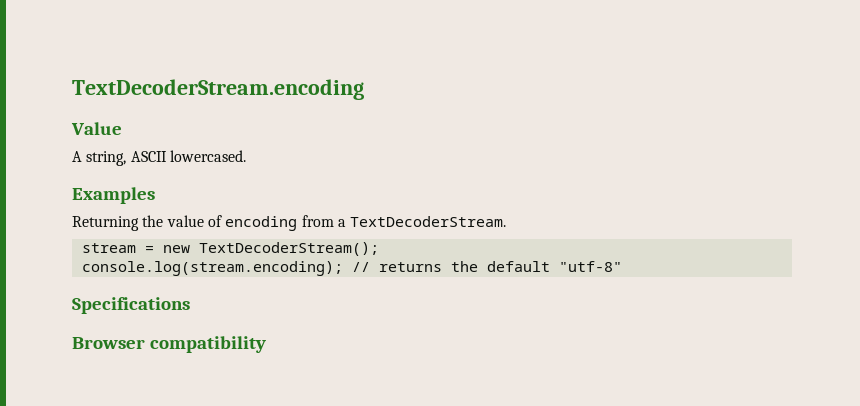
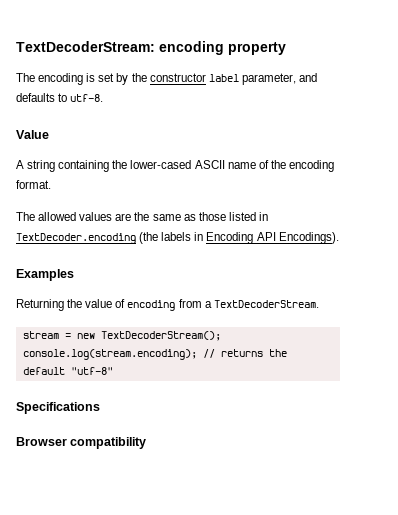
- TextDecoderStream.encoding
+ TextDecoderStream: encoding property
+ The encoding is set by the constructor label parameter, and defaults to utf-8.
  Value
- A string, ASCII lowercased.
+ A string containing the lower-cased ASCII name of the encoding format.
+ The allowed values are the same as those listed in TextDecoder.encoding (the labels in Encoding API Encodings).

